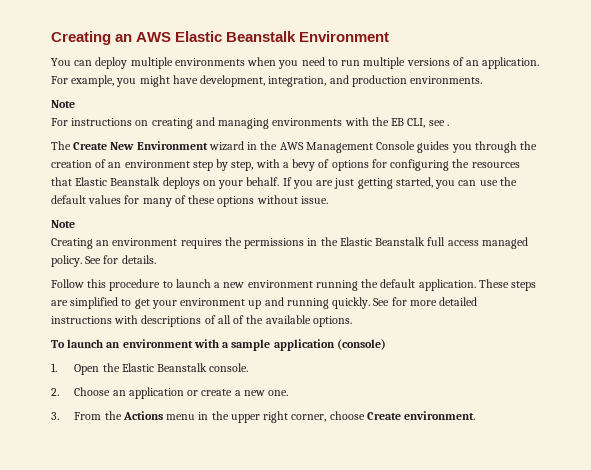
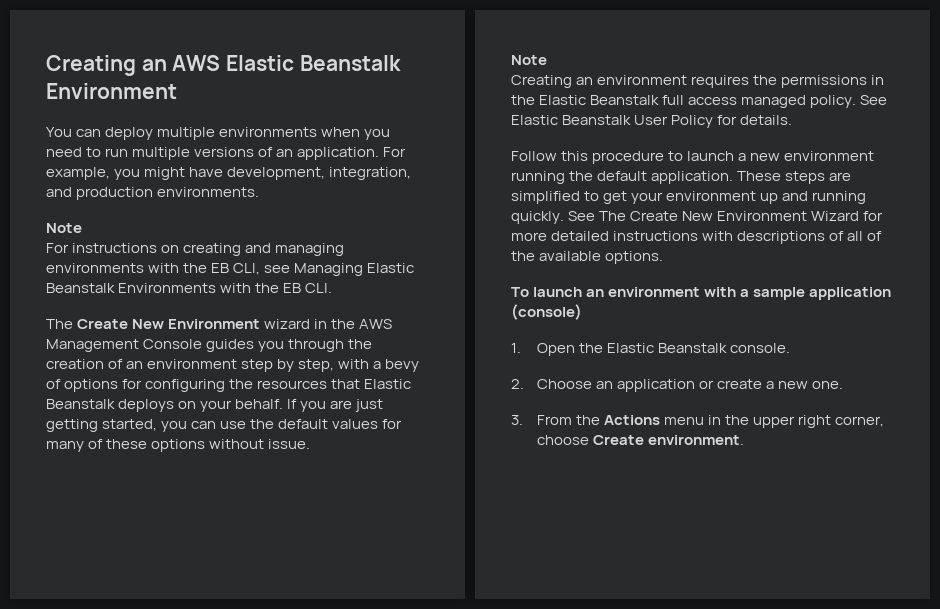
- For instructions on creating and managing environments with the EB CLI, see .
+ For instructions on creating and managing environments with the EB CLI, see Managing Elastic Beanstalk Environments with the EB CLI.
- See for details.
+ See Elastic Beanstalk User Policy for details.
- See for more detailed instructions with descriptions of all of the available options.
+ See The Create New Environment Wizard for more detailed instructions with descriptions of all of the available options.

